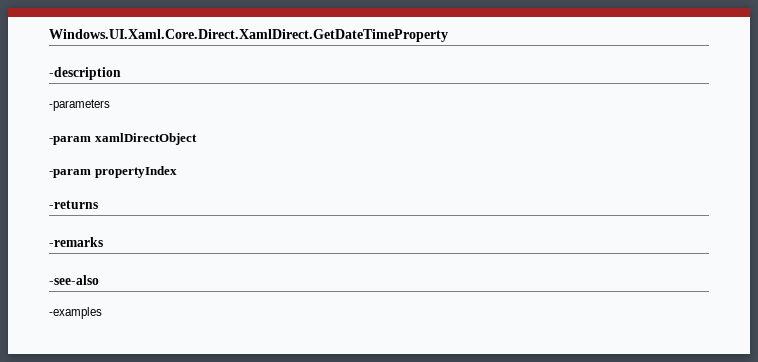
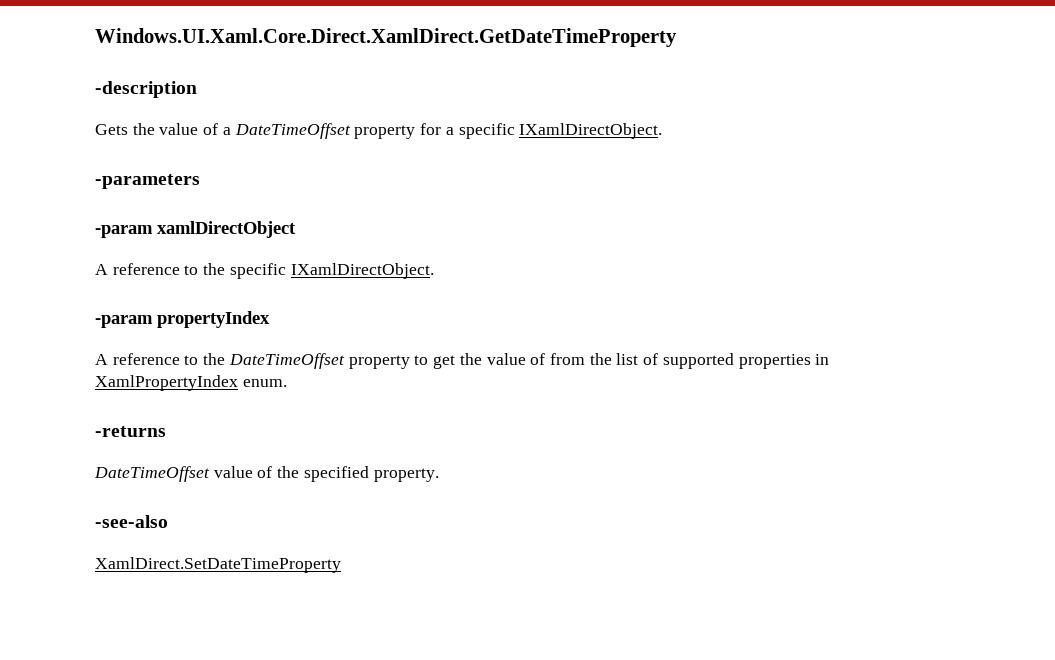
+ Gets the value of a DateTimeOffset property for a specific IXamlDirectObject.
  -parameters
  -param xamlDirectObject
+ A reference to the specific IXamlDirectObject.
  -param propertyIndex
+ A reference to the DateTimeOffset property to get the value of from the list of supported properties in XamlPropertyIndex enum.
  -returns
- -remarks
+ DateTimeOffset value of the specified property.
- -examples
+ XamlDirect.SetDateTimeProperty

